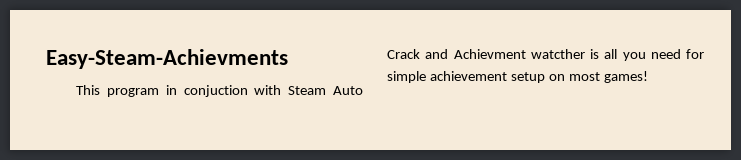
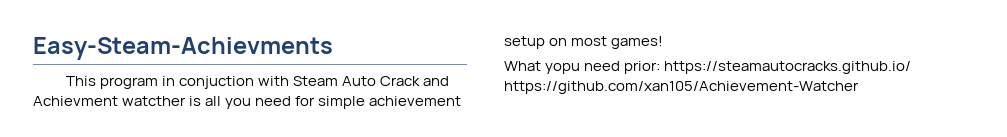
+ What yopu need prior: https://steamautocracks.github.io/ https://github.com/xan105/Achievement-Watcher

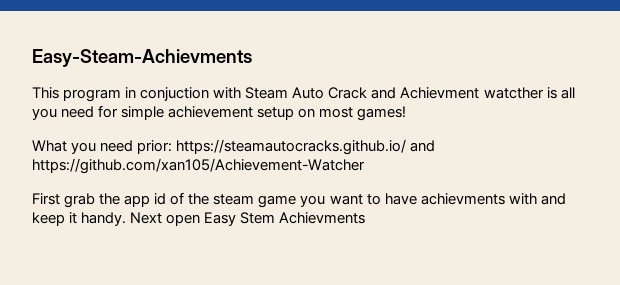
- What yopu need prior: https://steamautocracks.github.io/ https://github.com/xan105/Achievement-Watcher
+ What you need prior: https://steamautocracks.github.io/ and https://github.com/xan105/Achievement-Watcher
+ First grab the app id of the steam game you want to have achievments with and keep it handy. Next open Easy Stem Achievments

